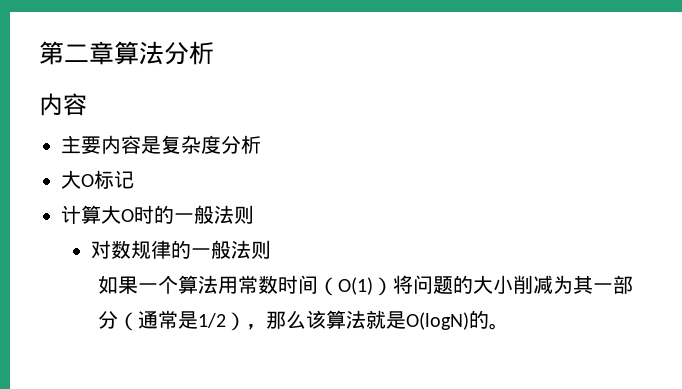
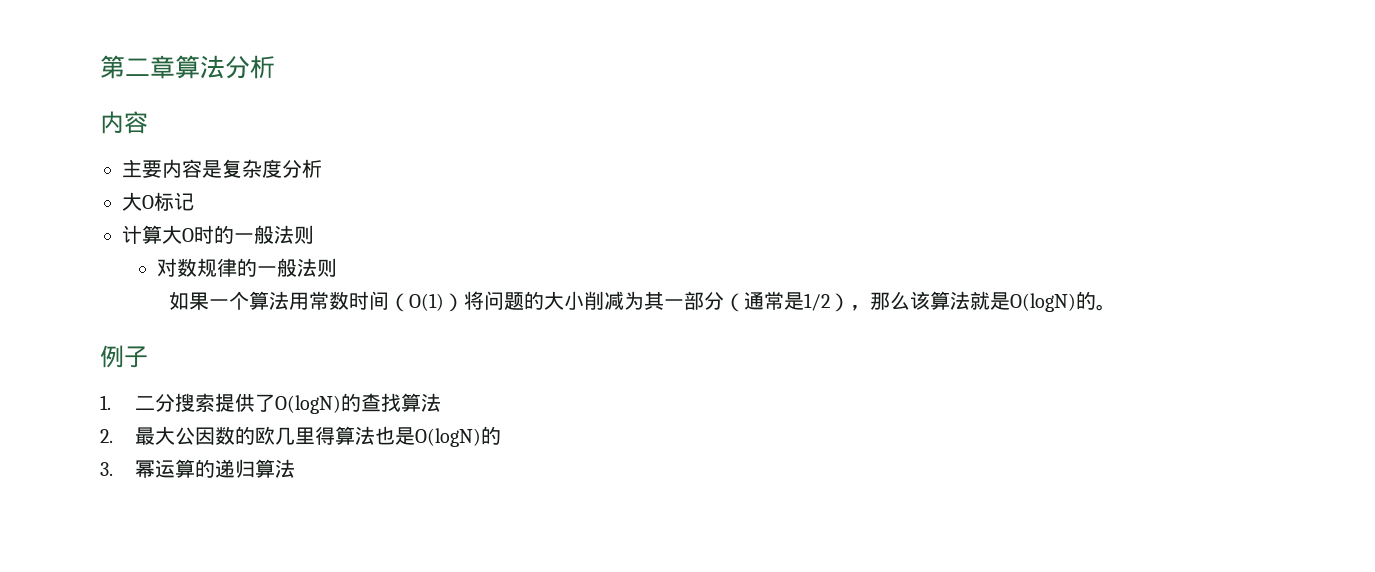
+ 例子
+ 1.二分搜索提供了O(logN)的查找算法
+ 2.最大公因数的欧几里得算法也是O(logN)的
+ 3.幂运算的递归算法

